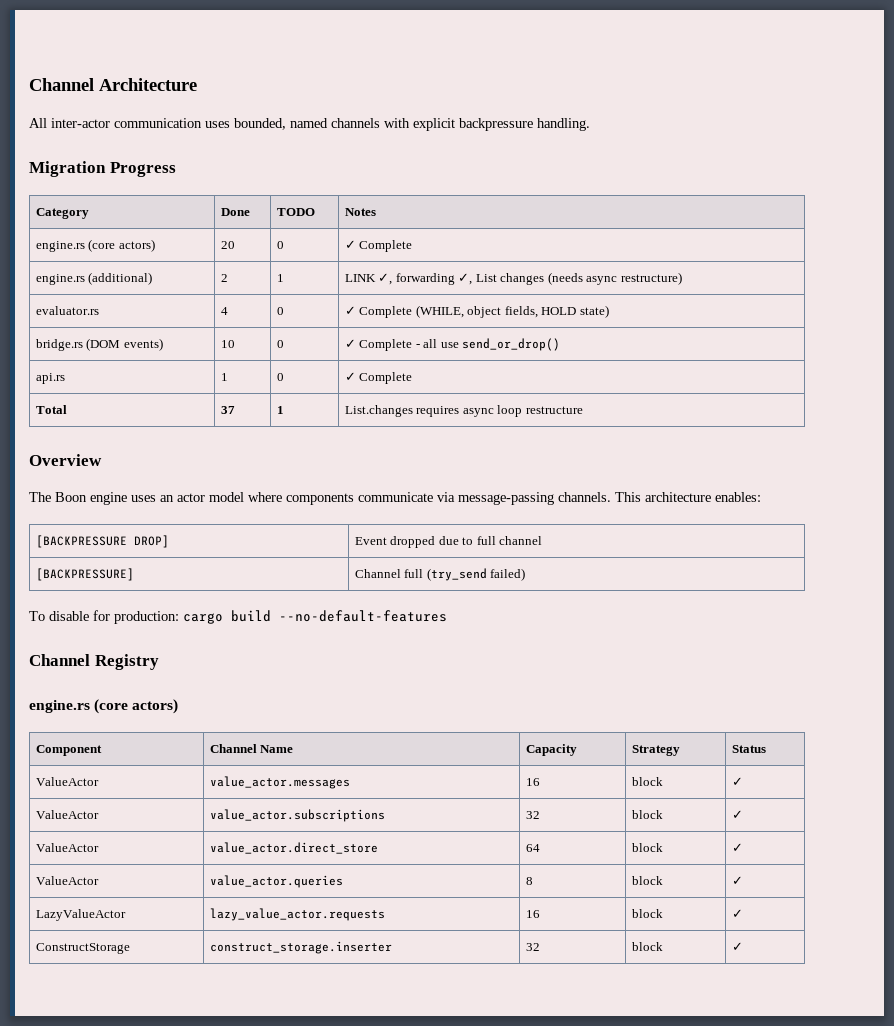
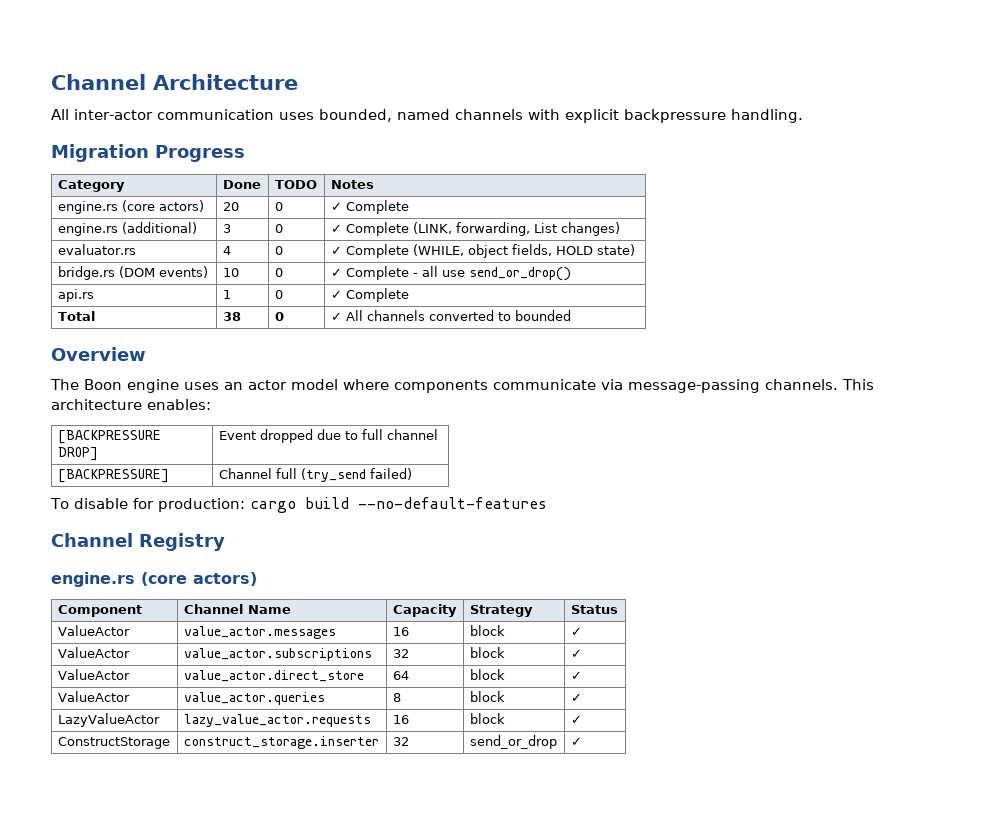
- engine.rs (additional) | 2 | 1 | LINK ✓, forwarding ✓, List changes (needs async restructure)
+ engine.rs (additional) | 3 | 0 | ✓ Complete (LINK, forwarding, List changes)
- Total | 37 | 1 | List.changes requires async loop restructure
+ Total | 38 | 0 | ✓ All channels converted to bounded
- ConstructStorage | construct_storage.inserter | 32 | block | ✓
+ ConstructStorage | construct_storage.inserter | 32 | send_or_drop | ✓

